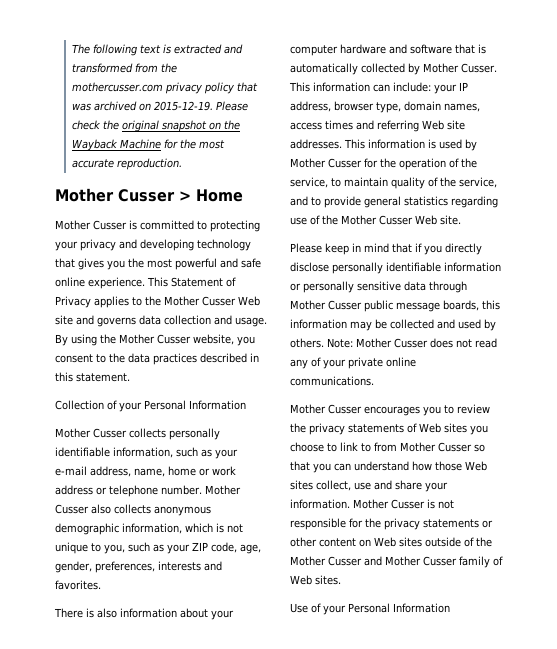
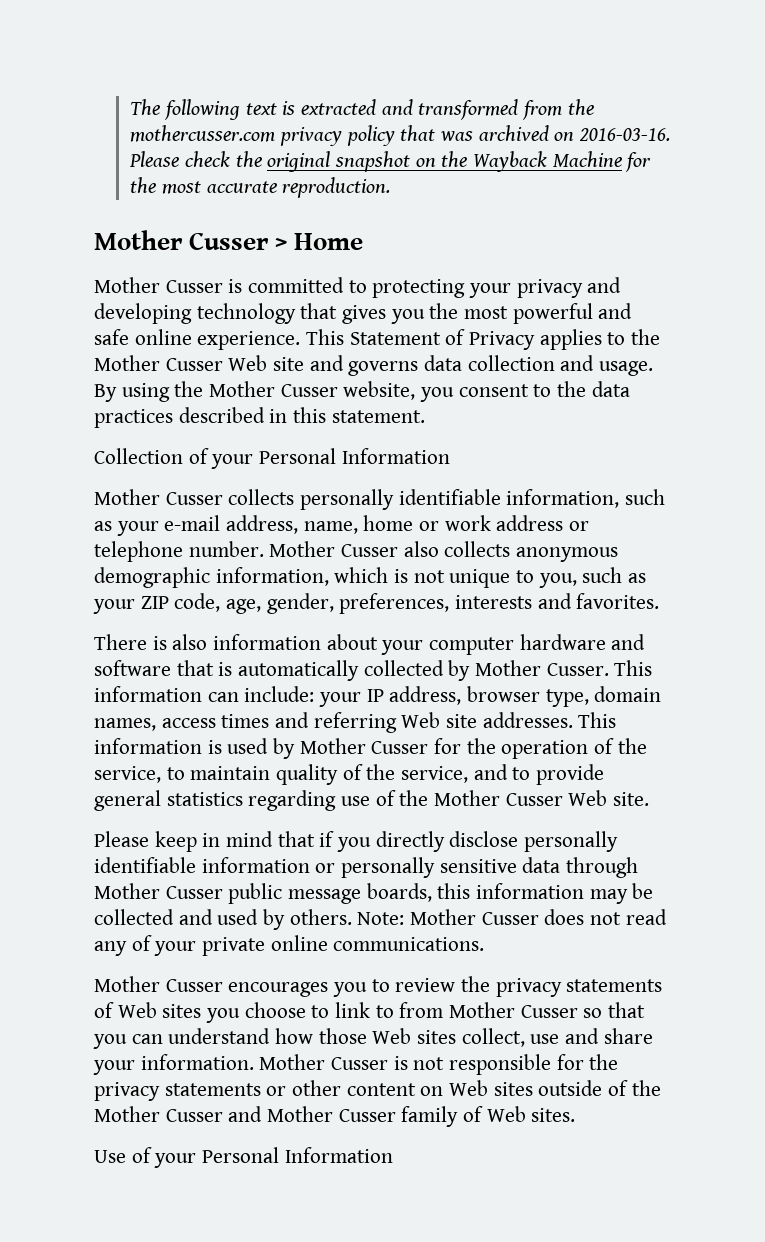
- The following text is extracted and transformed from the mothercusser.com privacy policy that was archived on 2015-12-19.
+ The following text is extracted and transformed from the mothercusser.com privacy policy that was archived on 2016-03-16.

